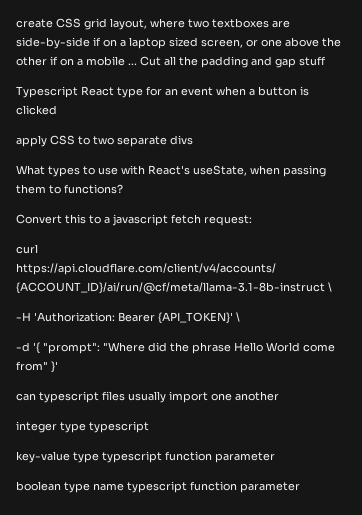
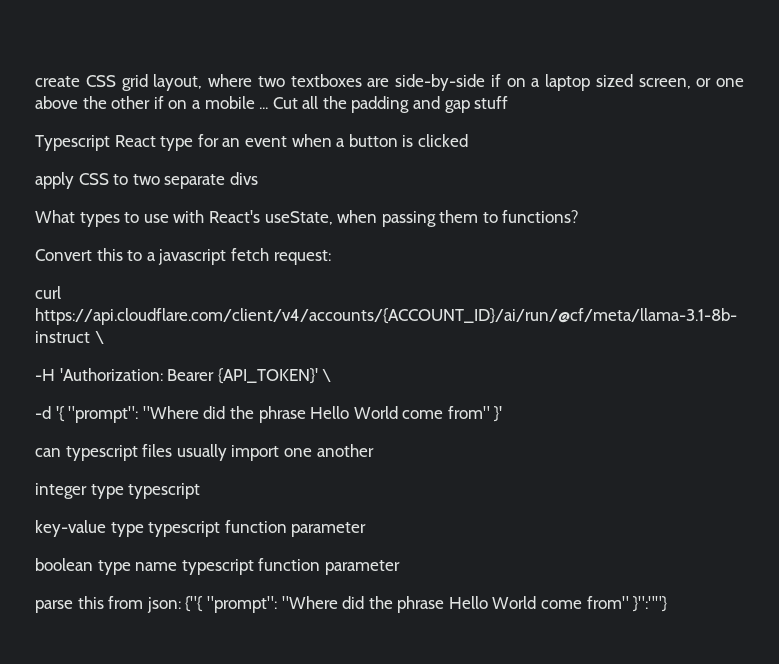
+ parse this from json: {"{ "prompt": "Where did the phrase Hello World come from" }":""}

